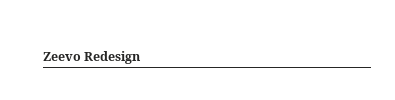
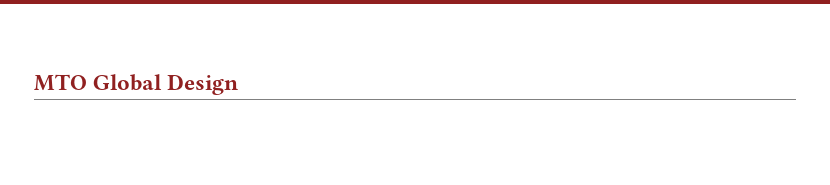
- Zeevo Redesign
+ MTO Global Design

